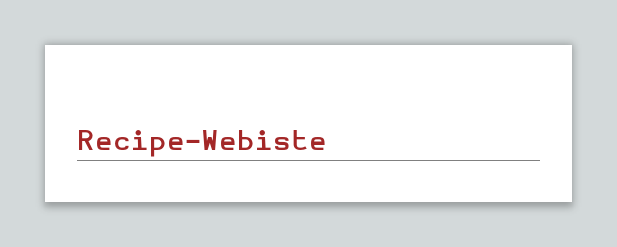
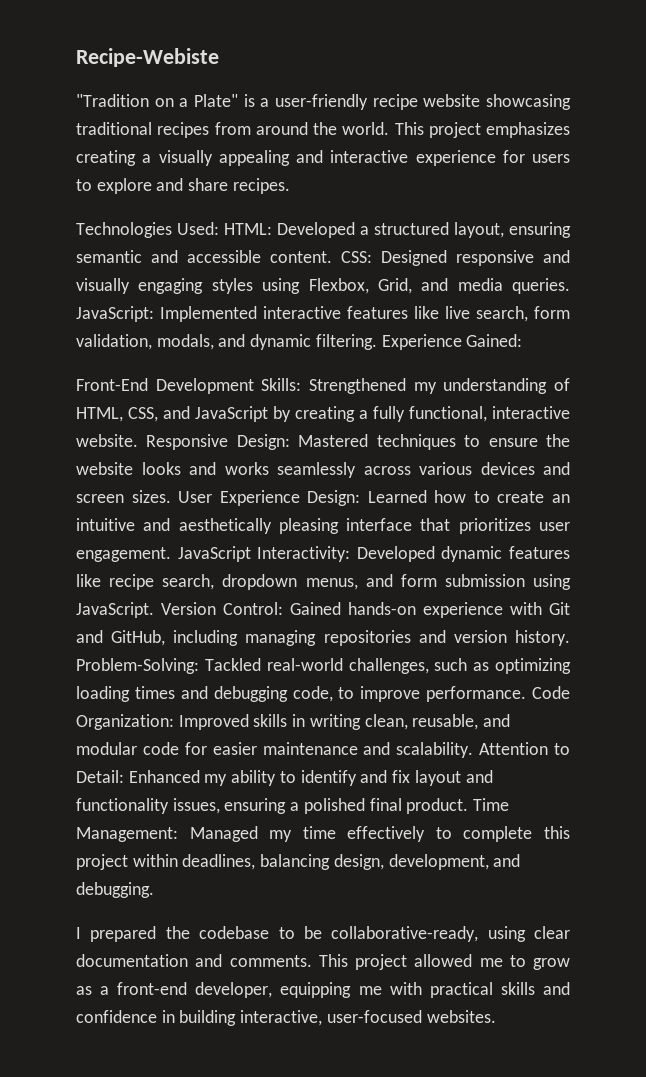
+ "Tradition on a Plate" is a user-friendly recipe website showcasing traditional recipes from around the world. This project emphasizes creating a visually appealing and interactive experience for users to explore and share recipes.
+ Technologies Used: HTML: Developed a structured layout, ensuring semantic and accessible content. CSS: Designed responsive and visually engaging styles using Flexbox, Grid, and media queries. JavaScript: Implemented interactive features like live search, form validation, modals, and dynamic filtering. Experience Gained:
+ Front-End Development Skills: Strengthened my understanding of HTML, CSS, and JavaScript by creating a fully functional, interactive website. Responsive Design: Mastered techniques to ensure the website looks and works seamlessly across various devices and screen sizes. User Experience Design: Learned how to create an intuitive and aesthetically pleasing interface that prioritizes user engagement. JavaScript Interactivity: Developed dynamic features like recipe search, dropdown menus, and form submission using JavaScript. Version Control: Gained hands-on experience with Git and GitHub, including managing repositories and version history. Problem-Solving: Tackled real-world challenges, such as optimizing loading times and debugging code, to improve performance. Code Organization: Improved skills in writing clean, reusable, and modular code for easier maintenance and scalability. Attention to Detail: Enhanced my ability to identify and fix layout and functionality issues, ensuring a polished final product. Time Management: Managed my time effectively to complete this project within deadlines, balancing design, development, and debugging.
+ I prepared the codebase to be collaborative-ready, using clear documentation and comments. This project allowed me to grow as a front-end developer, equipping me with practical skills and confidence in building interactive, user-focused websites.

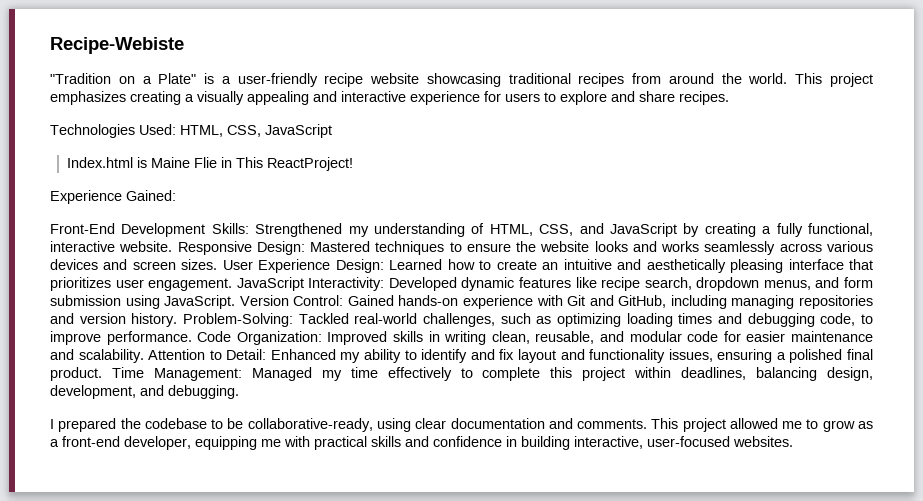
- Technologies Used: HTML: Developed a structured layout, ensuring semantic and accessible content. CSS: Designed responsive and visually engaging styles using Flexbox, Grid, and media queries. JavaScript: Implemented interactive features like live search, form validation, modals, and dynamic filtering. Experience Gained:
+ Technologies Used: HTML, CSS, JavaScript
+ Index.html is Maine Flie in This ReactProject!
+ Experience Gained:

